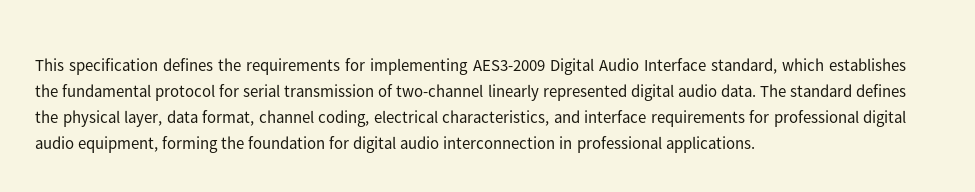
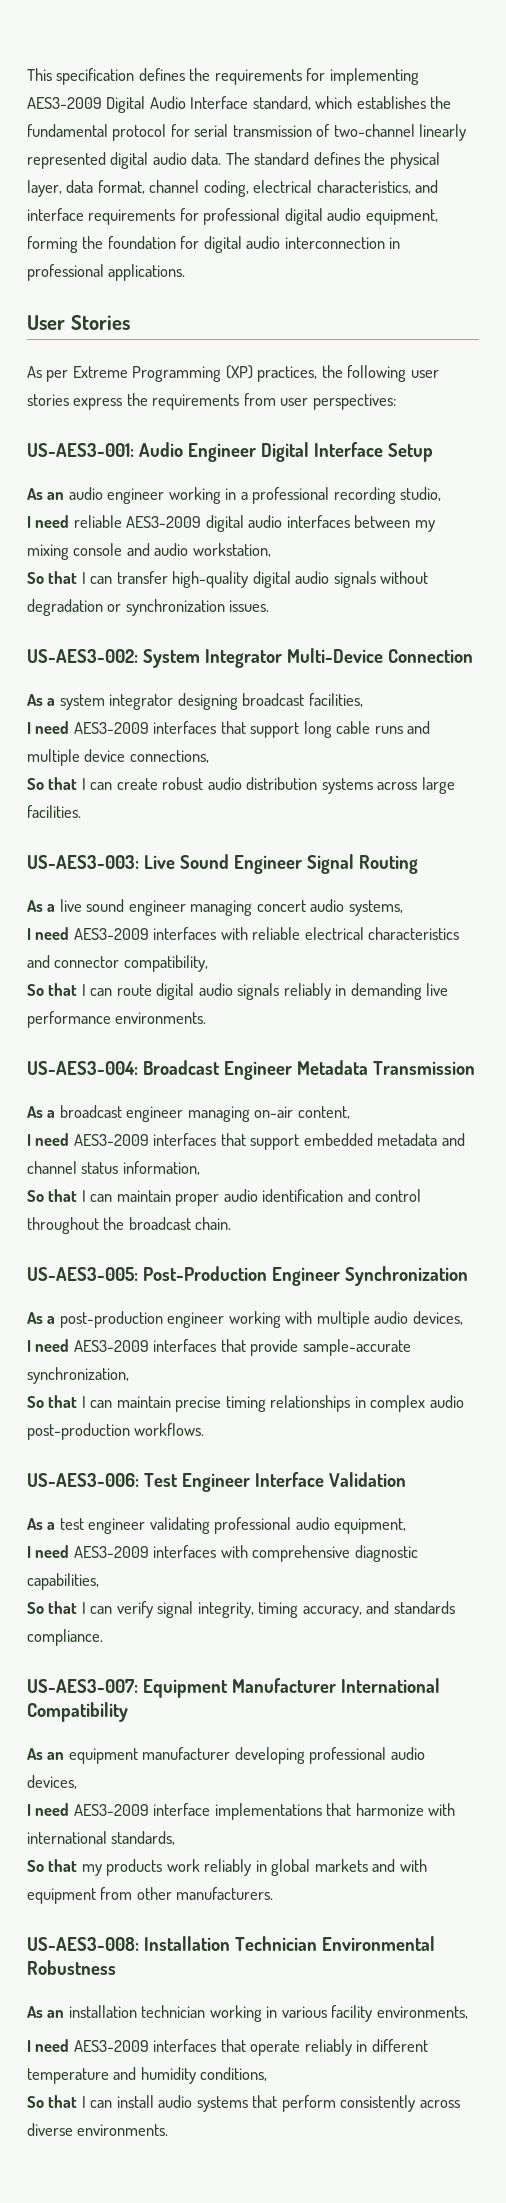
+ User Stories
+ As per Extreme Programming (XP) practices, the following user stories express the requirements from user perspectives:
+ US-AES3-001: Audio Engineer Digital Interface Setup
+ As an audio engineer working in a professional recording studio,
+ I need reliable AES3-2009 digital audio interfaces between my mixing console and audio workstation,
+ So that I can transfer high-quality digital audio signals without degradation or synchronization issues.
+ US-AES3-002: System Integrator Multi-Device Connection
+ As a system integrator designing broadcast facilities,
+ I need AES3-2009 interfaces that support long cable runs and multiple device connections,
+ So that I can create robust audio distribution systems across large facilities.
+ US-AES3-003: Live Sound Engineer Signal Routing
+ As a live sound engineer managing concert audio systems,
+ I need AES3-2009 interfaces with reliable electrical characteristics and connector compatibility,
+ So that I can route digital audio signals reliably in demanding live performance environments.
+ US-AES3-004: Broadcast Engineer Metadata Transmission
+ As a broadcast engineer managing on-air content,
+ I need AES3-2009 interfaces that support embedded metadata and channel status information,
+ So that I can maintain proper audio identification and control throughout the broadcast chain.
+ US-AES3-005: Post-Production Engineer Synchronization
+ As a post-production engineer working with multiple audio devices,
+ I need AES3-2009 interfaces that provide sample-accurate synchronization,
+ So that I can maintain precise timing relationships in complex audio post-production workflows.
+ US-AES3-006: Test Engineer Interface Validation
+ As a test engineer validating professional audio equipment,
+ I need AES3-2009 interfaces with comprehensive diagnostic capabilities,
+ So that I can verify signal integrity, timing accuracy, and standards compliance.
+ US-AES3-007: Equipment Manufacturer International Compatibility
+ As an equipment manufacturer developing professional audio devices,
+ I need AES3-2009 interface implementations that harmonize with international standards,
+ So that my products work reliably in global markets and with equipment from other manufacturers.
+ US-AES3-008: Installation Technician Environmental Robustness
+ As an installation technician working in various facility environments,
+ I need AES3-2009 interfaces that operate reliably in different temperature and humidity conditions,
+ So that I can install audio systems that perform consistently across diverse environments.

